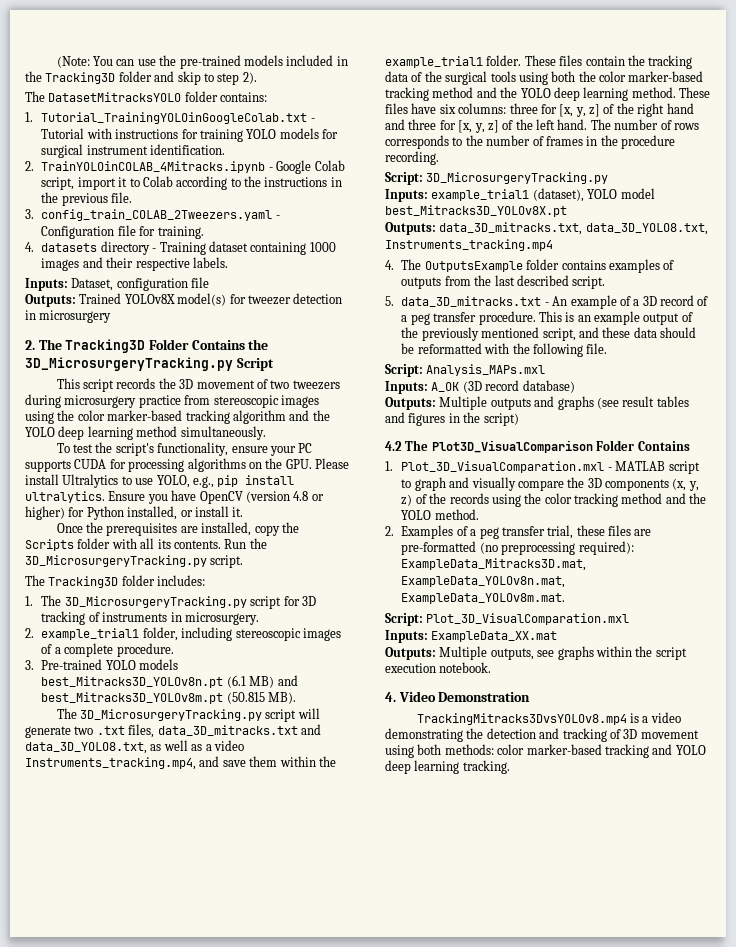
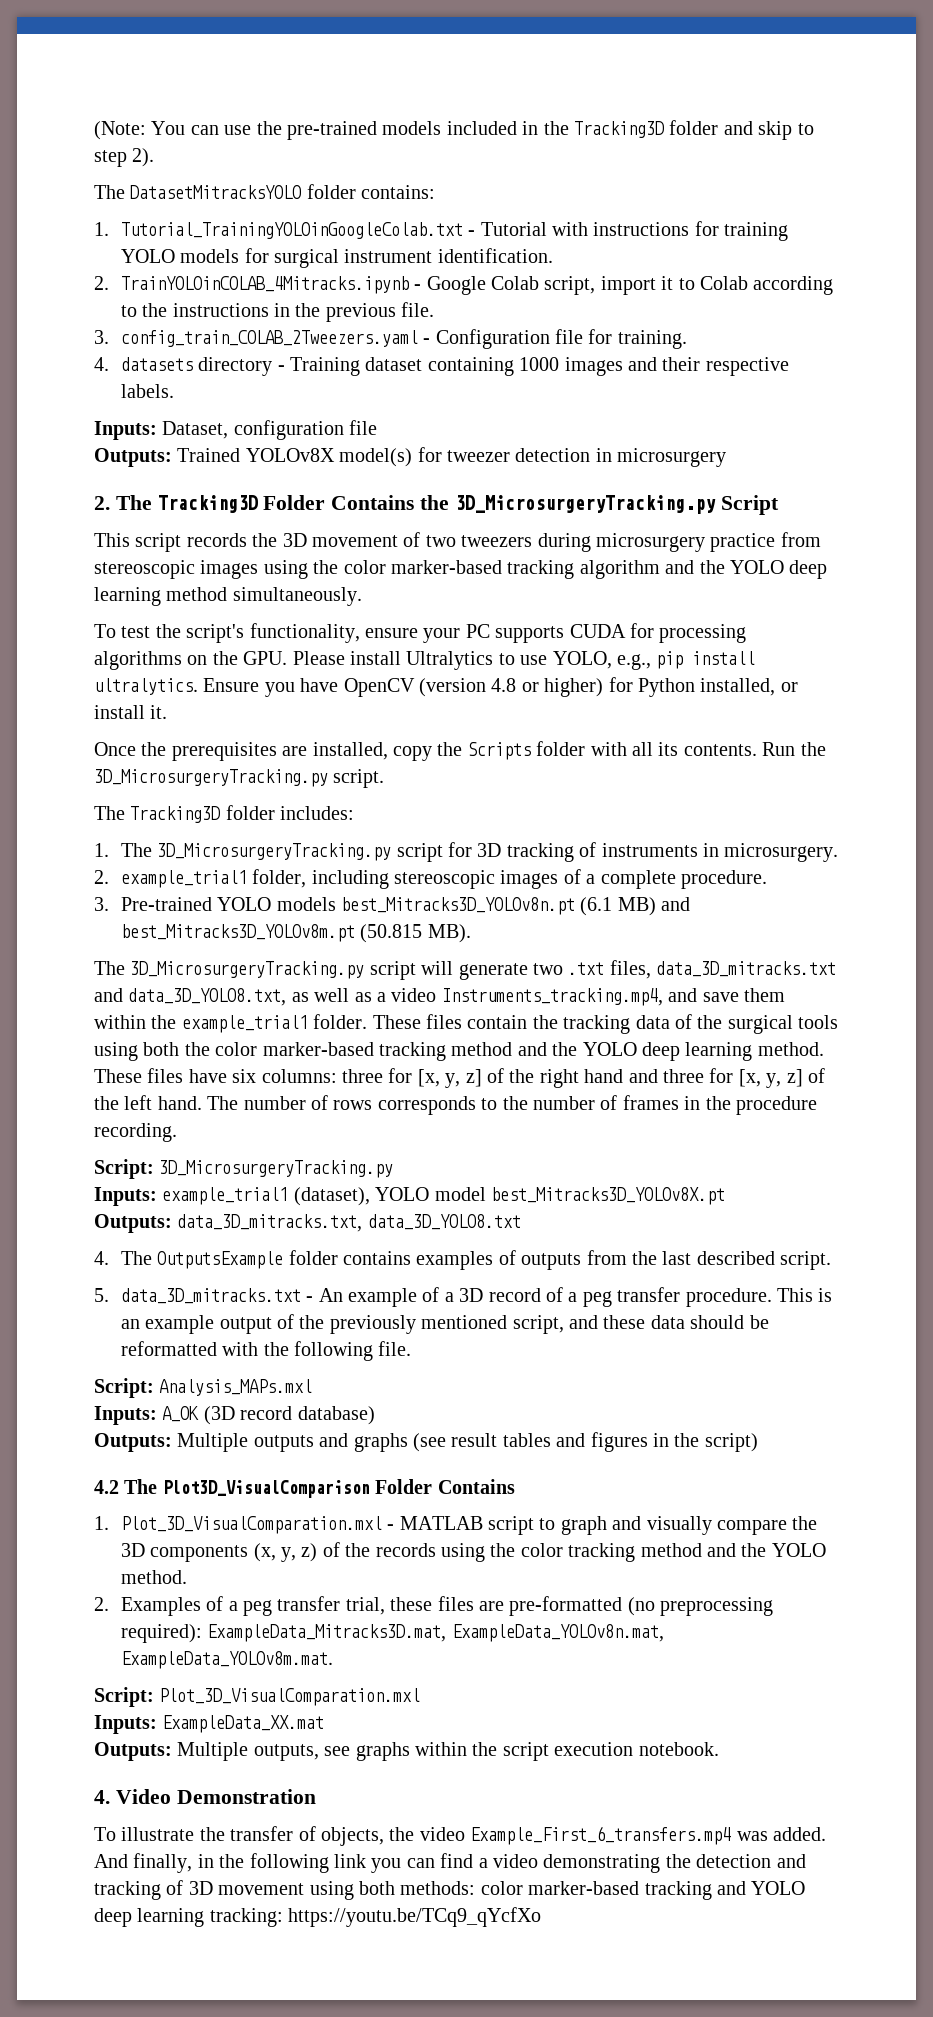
- Outputs: data_3D_mitracks.txt, data_3D_YOLO8.txt, Instruments_tracking.mp4
+ Outputs: data_3D_mitracks.txt, data_3D_YOLO8.txt
- TrackingMitracks3DvsYOLOv8.mp4 is a video demonstrating the detection and tracking of 3D movement using both methods: color marker-based tracking and YOLO deep learning tracking.
+ To illustrate the transfer of objects, the video Example_First_6_transfers.mp4 was added. And finally, in the following link you can find a video demonstrating the detection and tracking of 3D movement using both methods: color marker-based tracking and YOLO deep learning tracking: https://youtu.be/TCq9_qYcfXo

